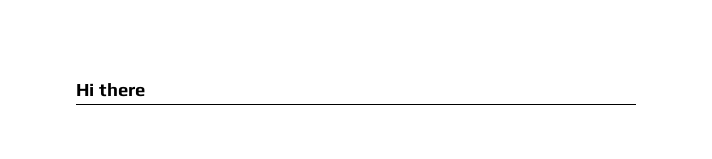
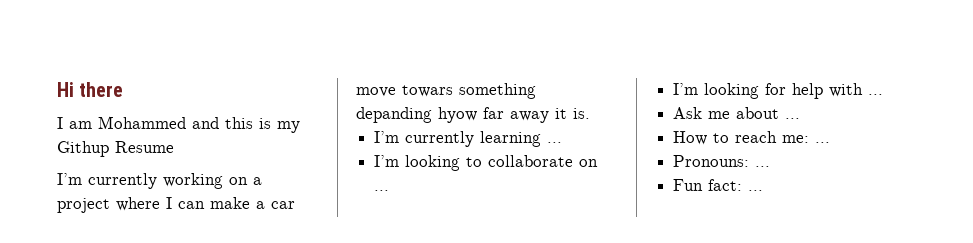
+ I am Mohammed and this is my Githup Resume
+ I’m currently working on a project where I can make a car move towars something depanding hyow far away it is.
+ I’m currently learning ...
+ I’m looking to collaborate on ...
+ I’m looking for help with ...
+ Ask me about ...
+ How to reach me: ...
+ Pronouns: ...
+ Fun fact: ...

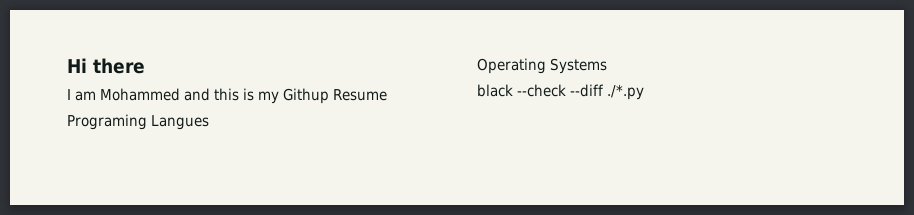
- I’m currently working on a project where I can make a car move towars something depanding hyow far away it is.
- I’m currently learning ...
- I’m looking to collaborate on ...
- I’m looking for help with ...
- Ask me about ...
- How to reach me: ...
- Pronouns: ...
- Fun fact: ...
+ Programing Langues
+ Operating Systems
+ black --check --diff ./*.py

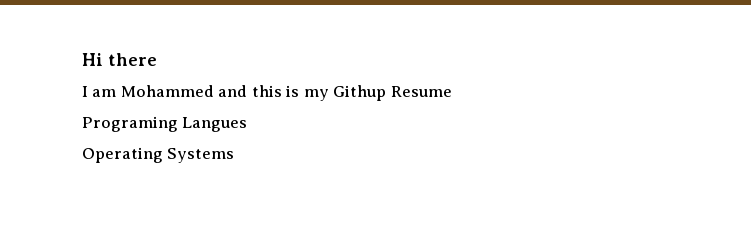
- black --check --diff ./*.py

